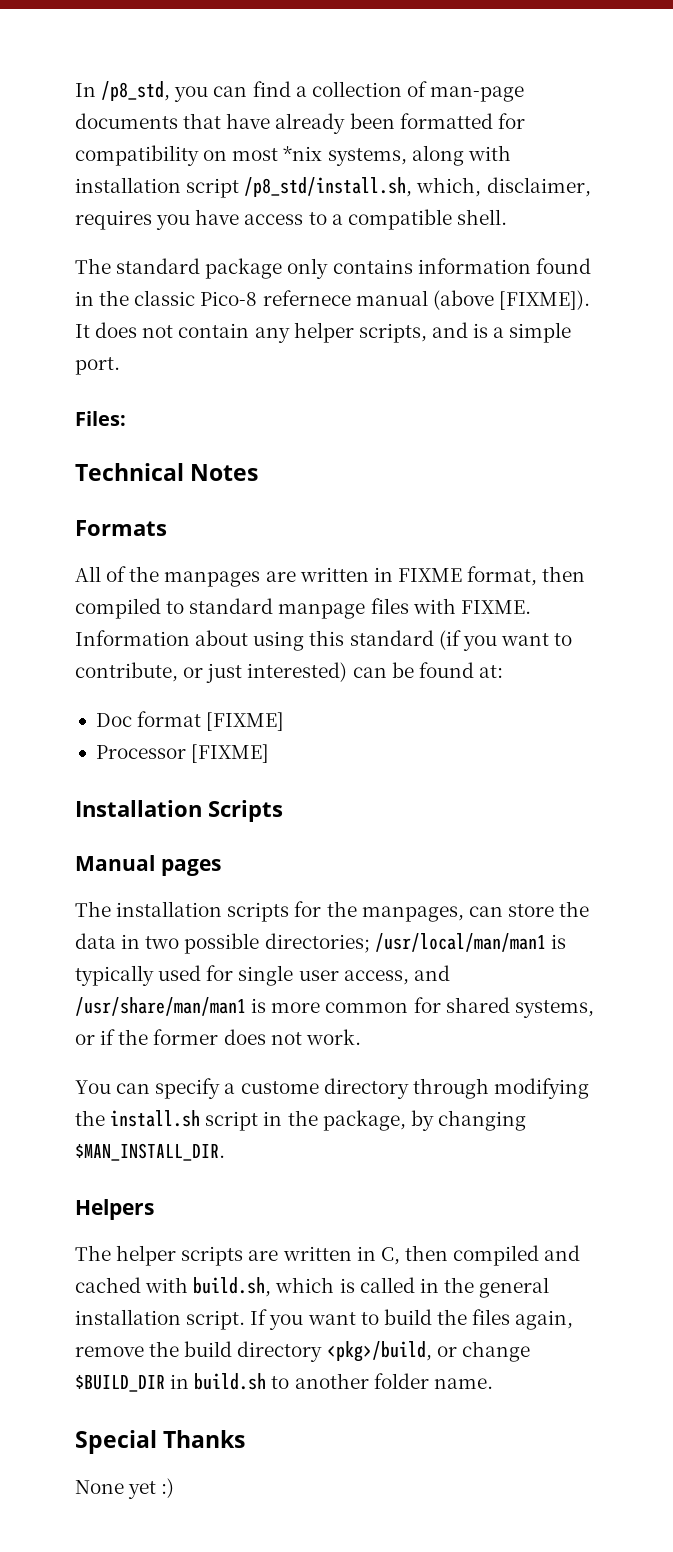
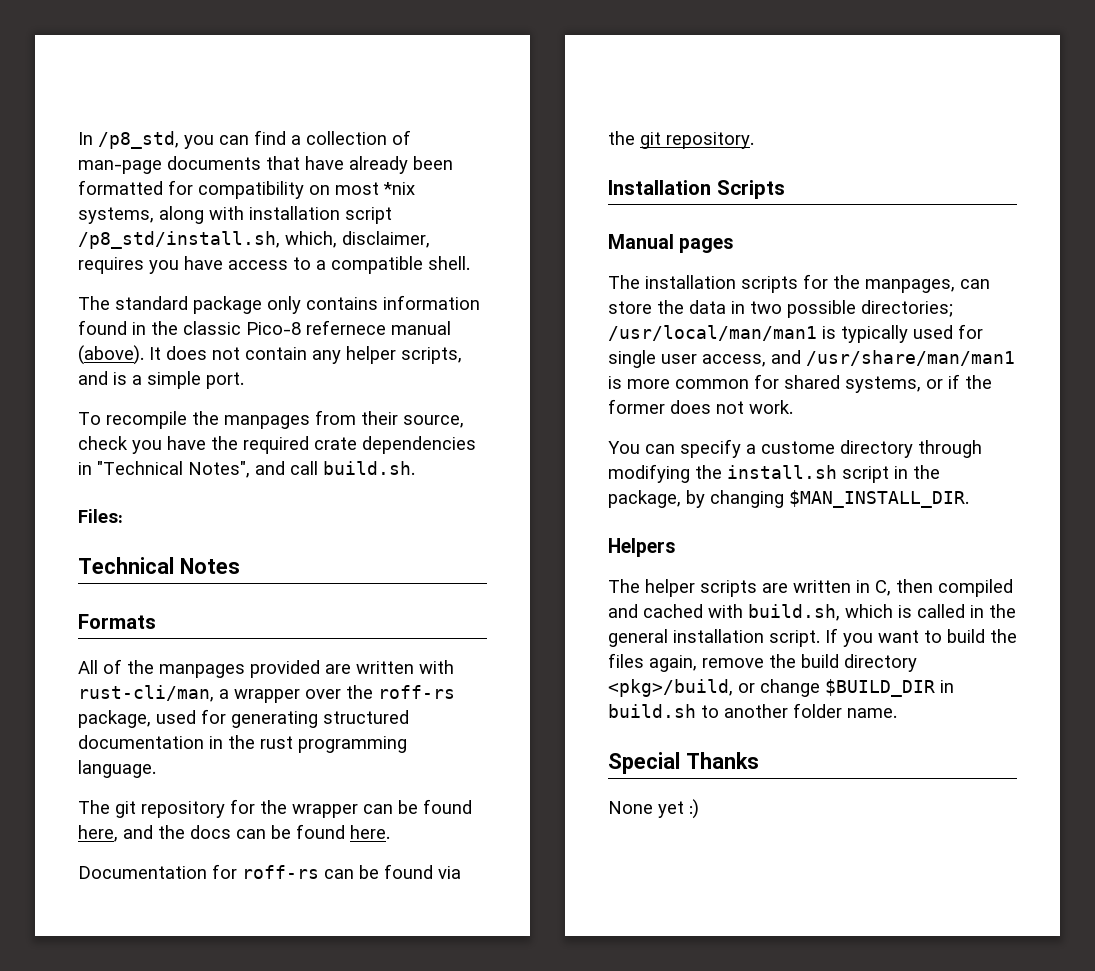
- The standard package only contains information found in the classic Pico-8 refernece manual (above [FIXME]).
+ The standard package only contains information found in the classic Pico-8 refernece manual (above).
+ To recompile the manpages from their source, check you have the required crate dependencies in "Technical Notes", and call build.sh.
- All of the manpages are written in FIXME format, then compiled to standard manpage files with FIXME. Information about using this standard (if you want to contribute, or just interested) can be found at:
- Doc format [FIXME]
- Processor [FIXME]
+ All of the manpages provided are written with rust-cli/man, a wrapper over the roff-rs package, used for generating structured documentation in the rust programming language.
+ The git repository for the wrapper can be found here, and the docs can be found here.
+ Documentation for roff-rs can be found via the git repository.

